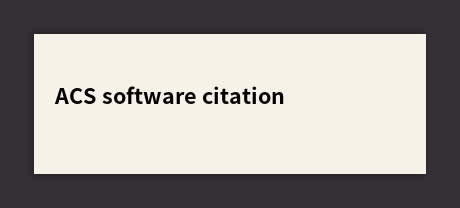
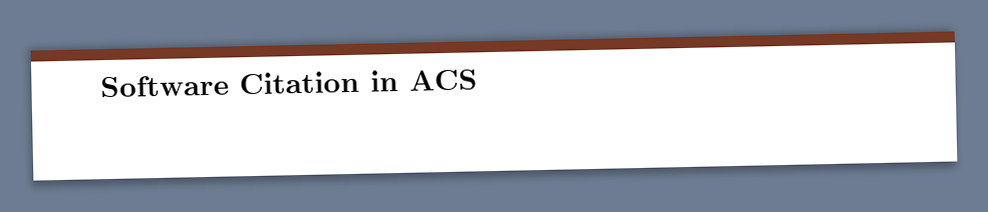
- ACS software citation
+ Software Citation in ACS

